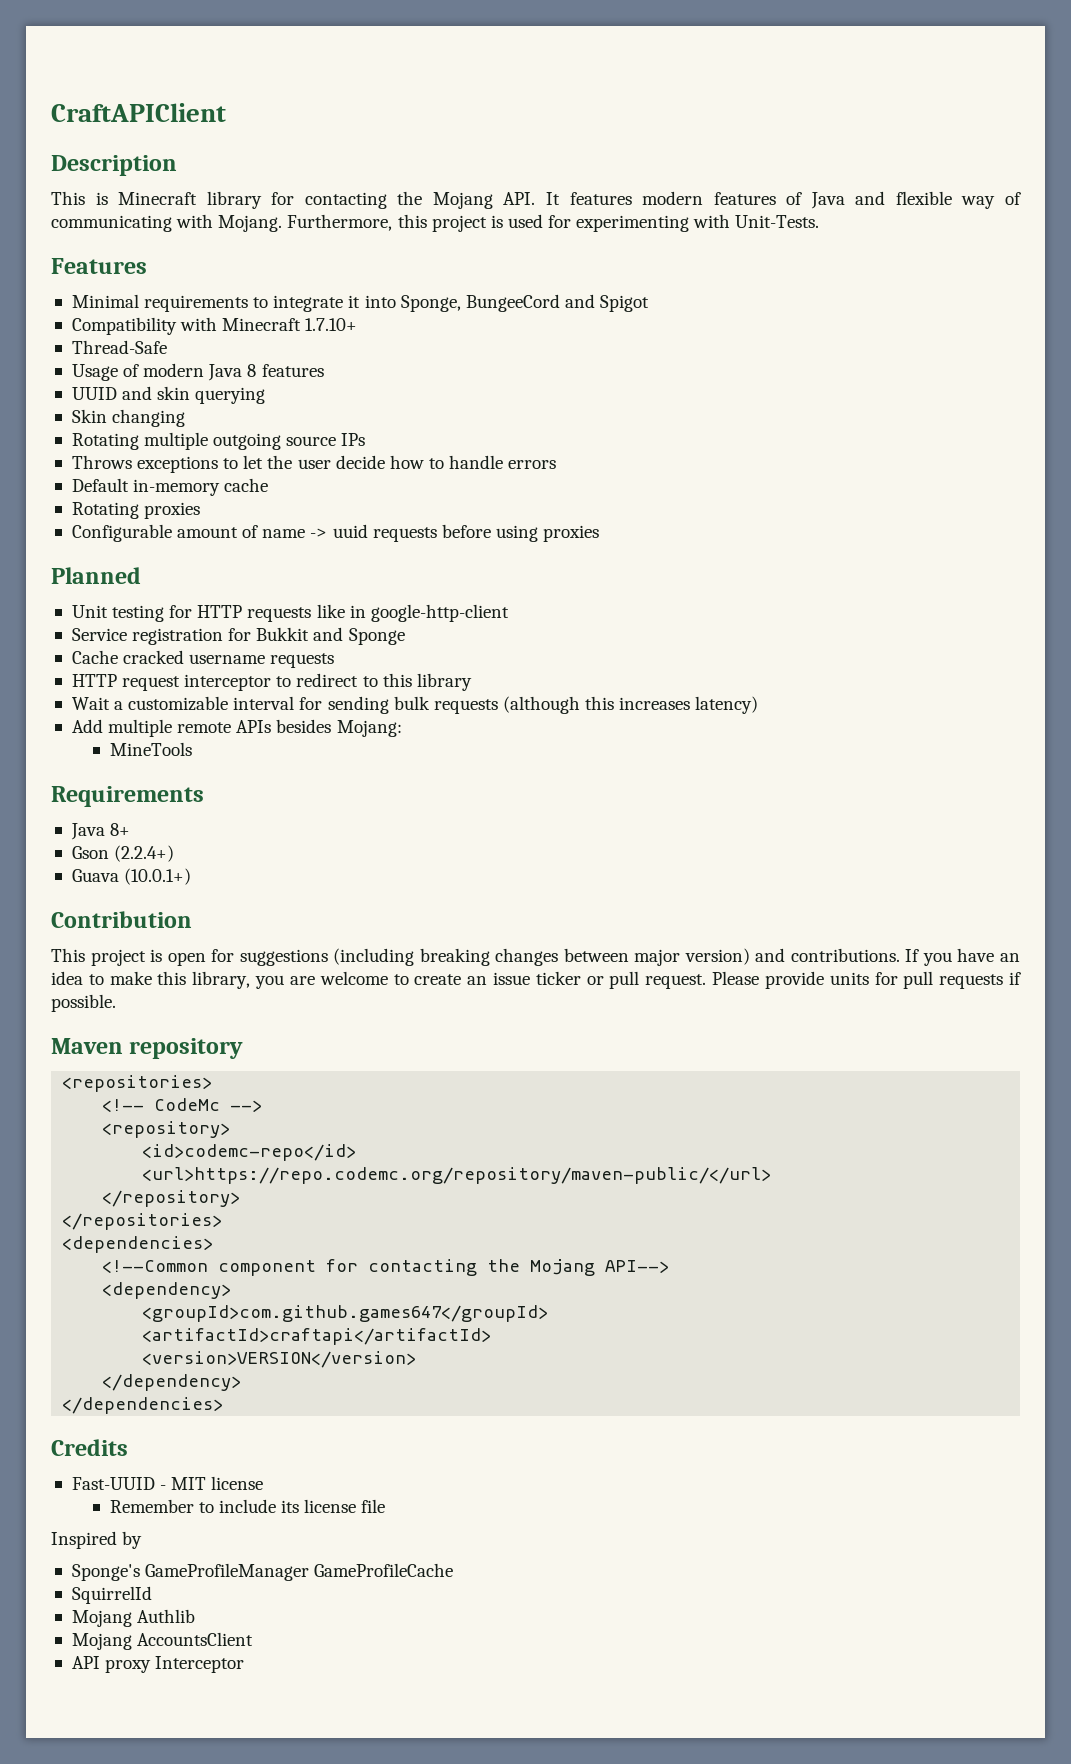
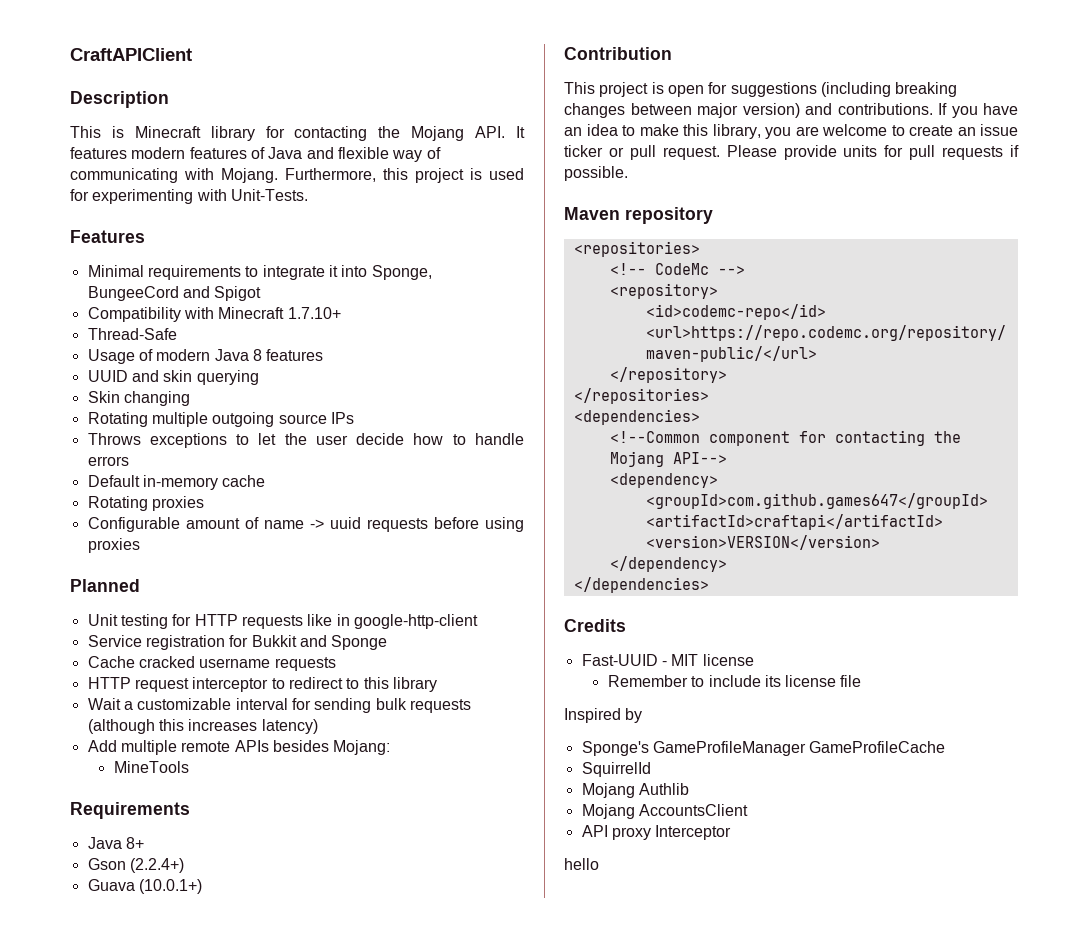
+ hello

